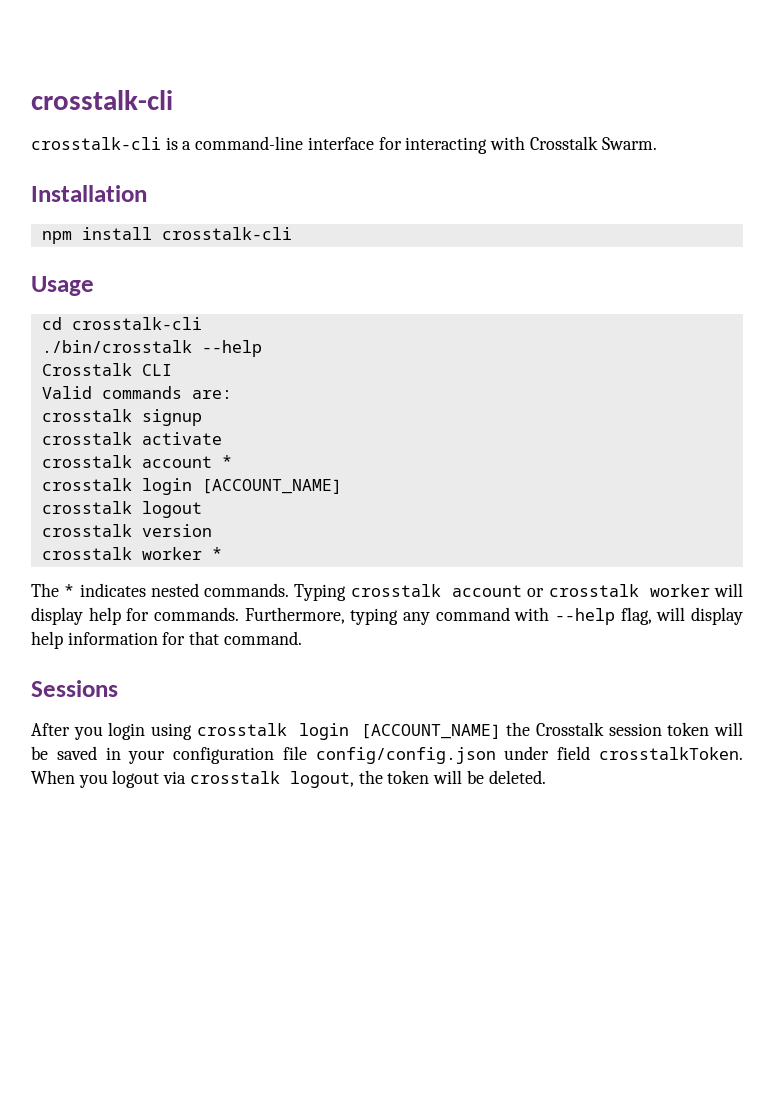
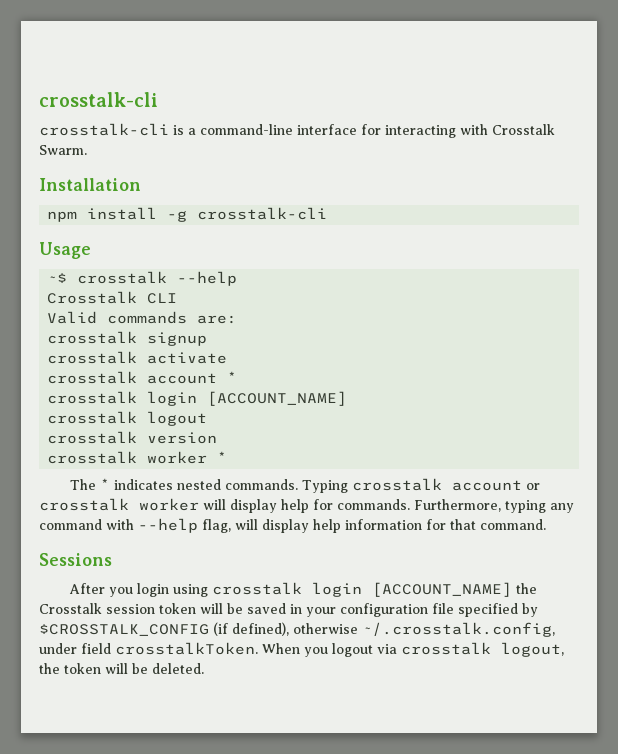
- npm install crosstalk-cli
+ npm install -g crosstalk-cli
- cd crosstalk-cli
- ./bin/crosstalk --help
+ ~$ crosstalk --help
- After you login using crosstalk login [ACCOUNT_NAME] the Crosstalk session token will be saved in your configuration file config/config.json under field crosstalkToken.
+ After you login using crosstalk login [ACCOUNT_NAME] the Crosstalk session token will be saved in your configuration file specified by $CROSSTALK_CONFIG (if defined), otherwise ~/.crosstalk.config, under field crosstalkToken.

